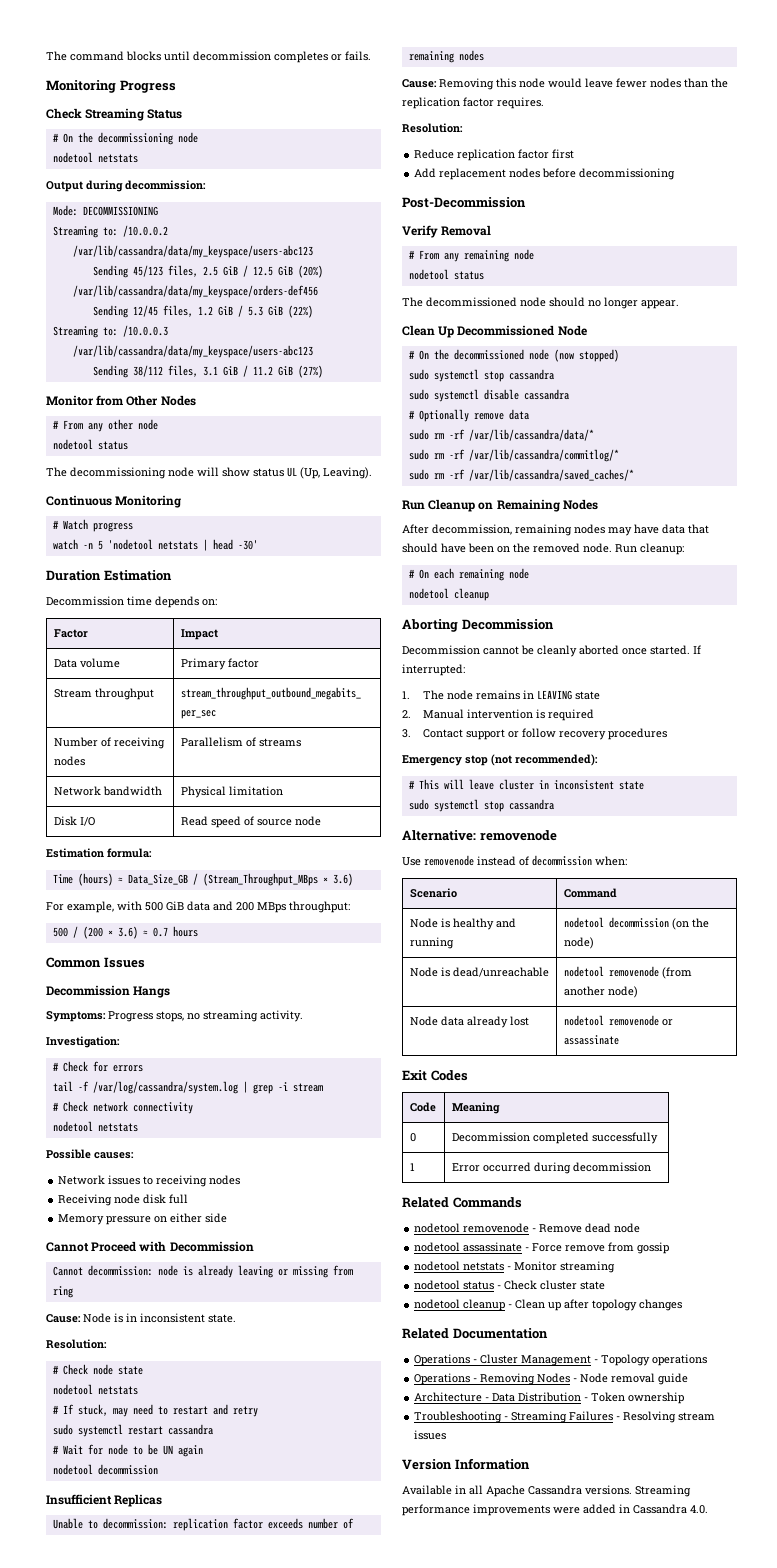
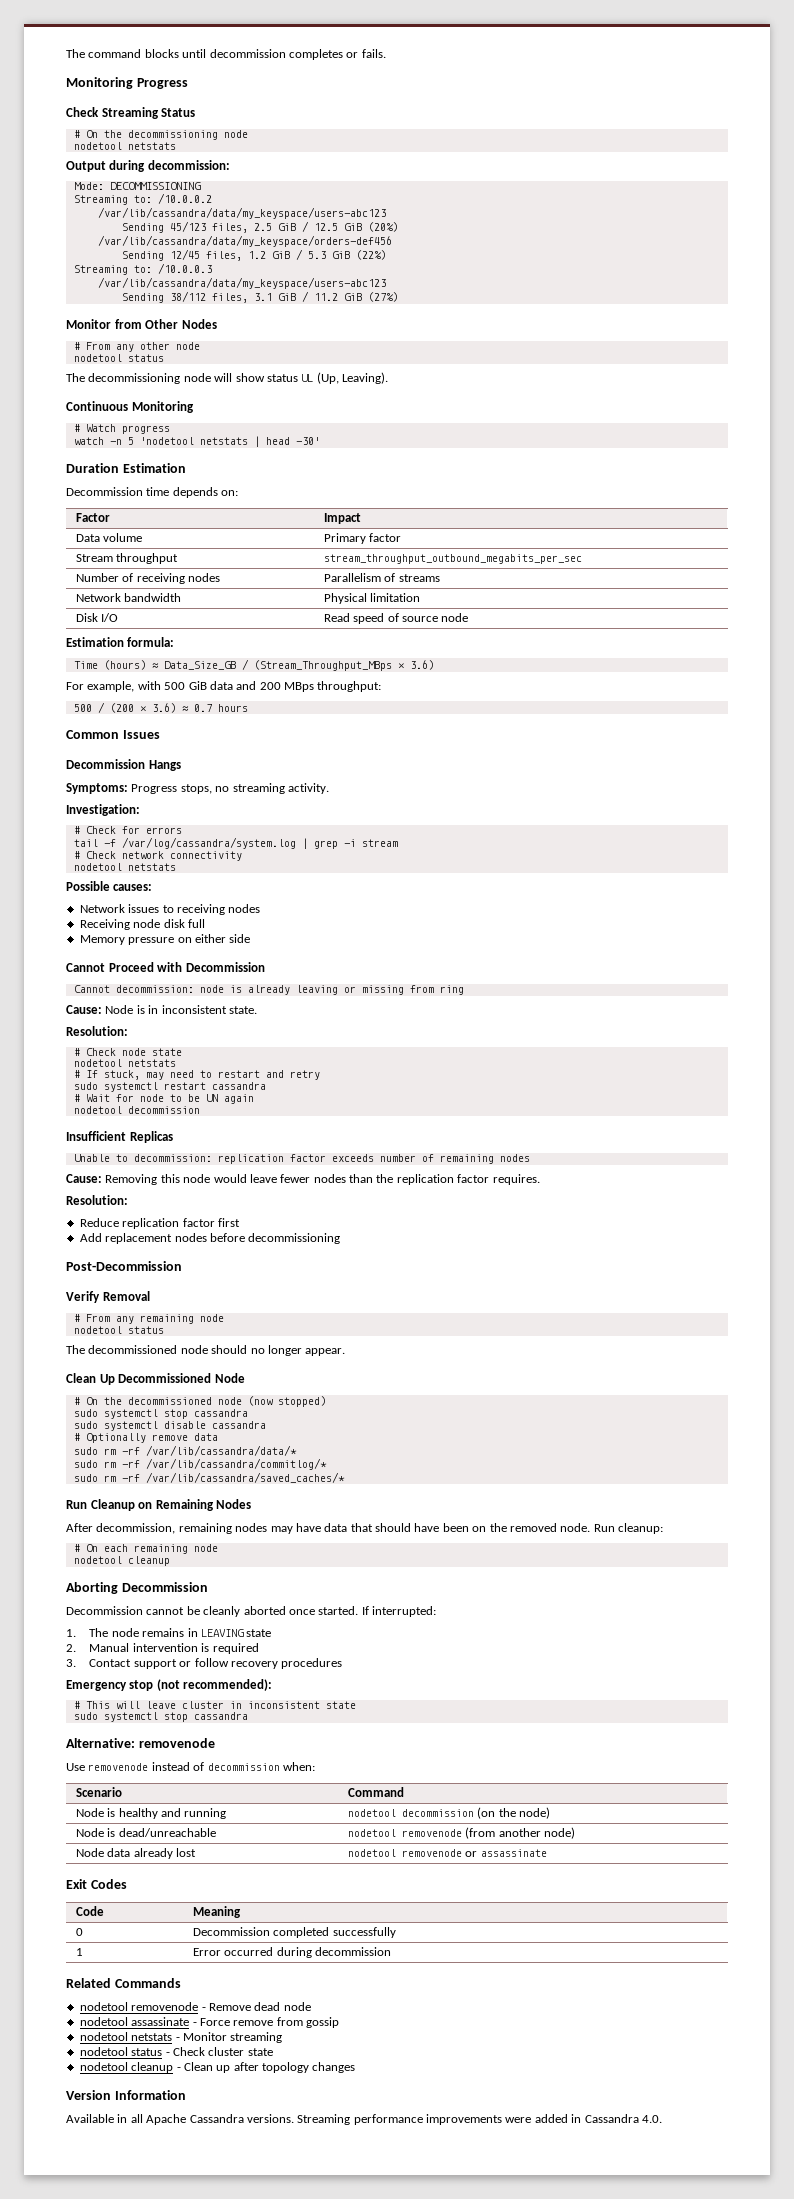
- Related Documentation
- Operations - Cluster Management - Topology operations
- Operations - Removing Nodes - Node removal guide
- Architecture - Data Distribution - Token ownership
- Troubleshooting - Streaming Failures - Resolving stream issues

